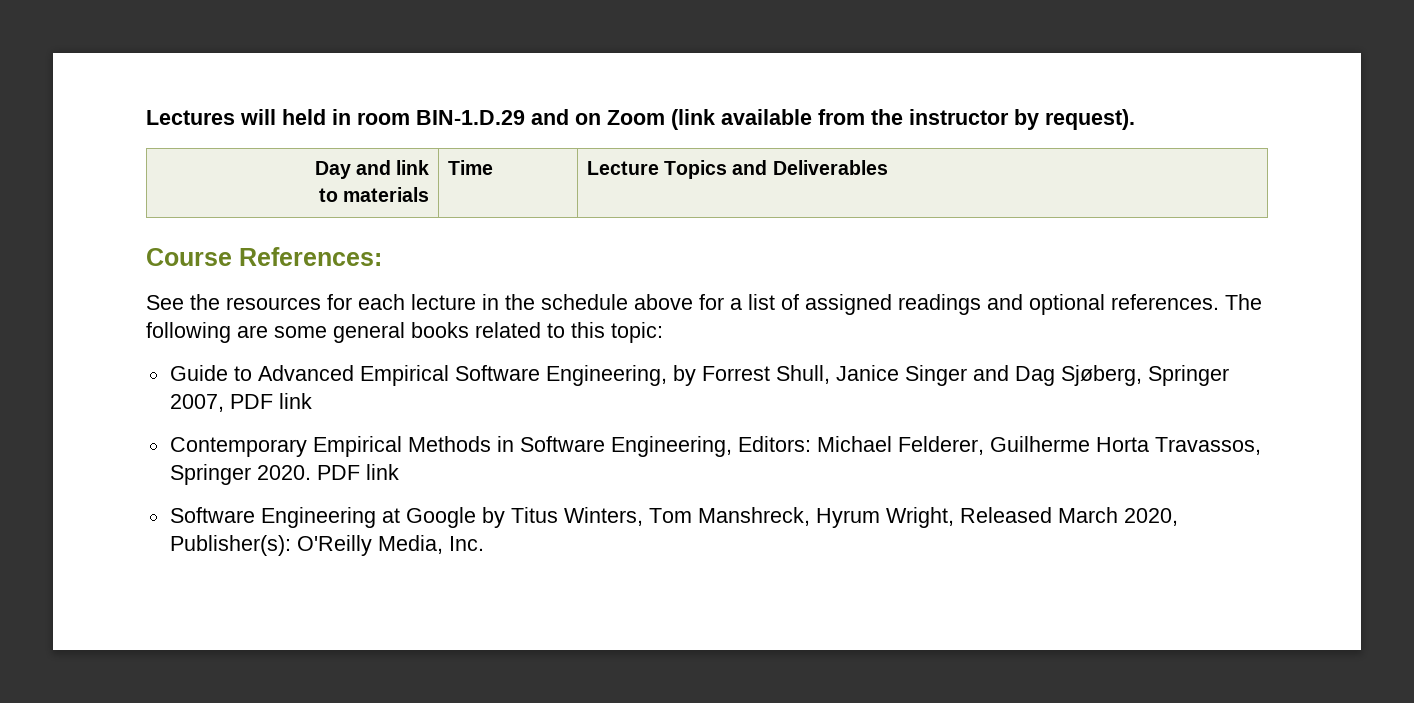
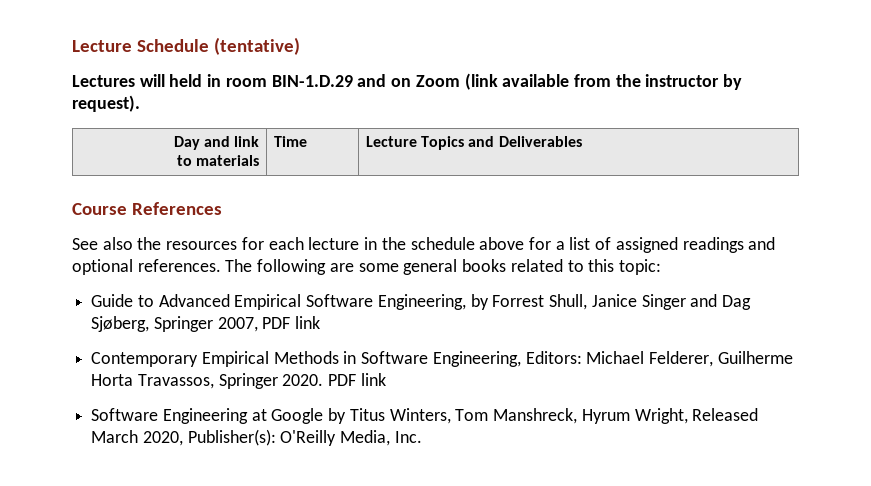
+ Lecture Schedule (tentative)
- Course References:
+ Course References
- See the resources for each lecture in the schedule above for a list of assigned readings and optional references.
+ See also the resources for each lecture in the schedule above for a list of assigned readings and optional references.

